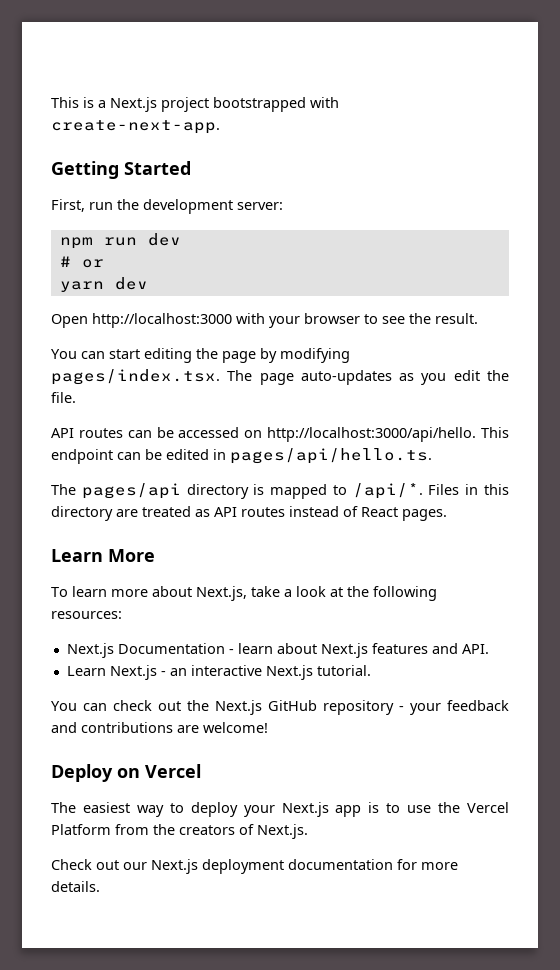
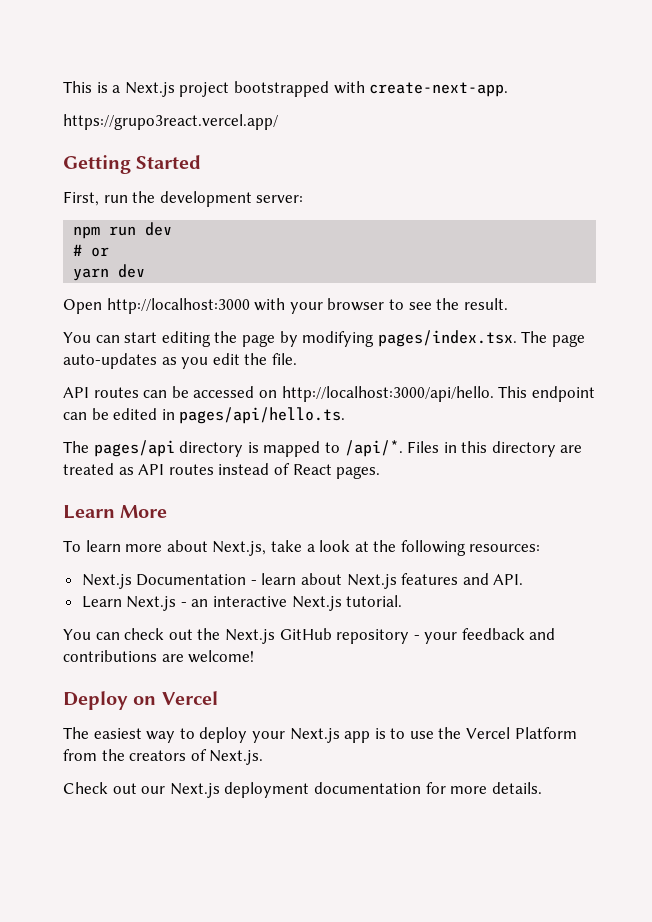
+ https://grupo3react.vercel.app/

